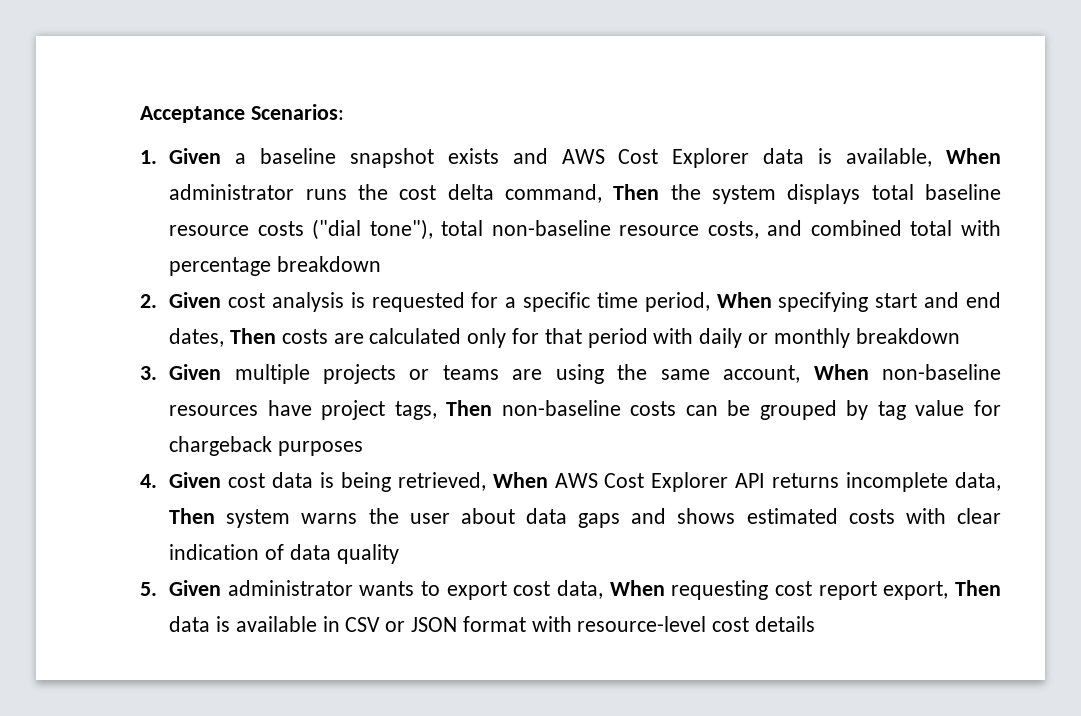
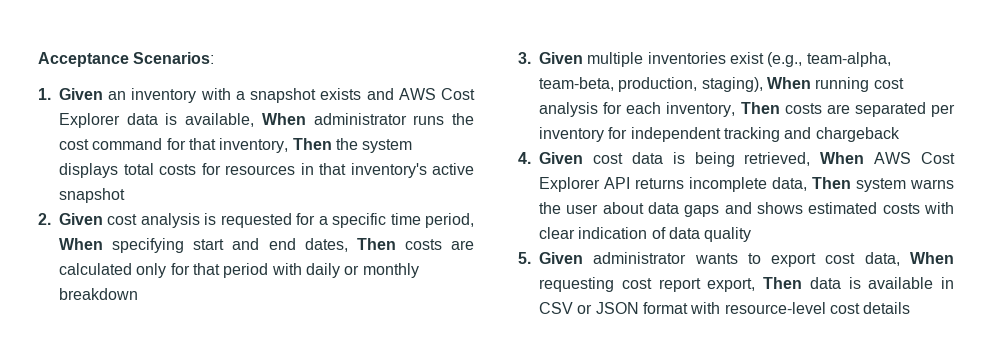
- 1. Given a baseline snapshot exists and AWS Cost Explorer data is available, When administrator runs the cost delta command, Then the system displays total baseline resource costs ("dial tone"), total non-baseline resource costs, and combined total with percentage breakdown
+ 1. Given an inventory with a snapshot exists and AWS Cost Explorer data is available, When administrator runs the cost command for that inventory, Then the system displays total costs for resources in that inventory's active snapshot
- 3. Given multiple projects or teams are using the same account, When non-baseline resources have project tags, Then non-baseline costs can be grouped by tag value for chargeback purposes
+ 3. Given multiple inventories exist (e.g., team-alpha, team-beta, production, staging), When running cost analysis for each inventory, Then costs are separated per inventory for independent tracking and chargeback

